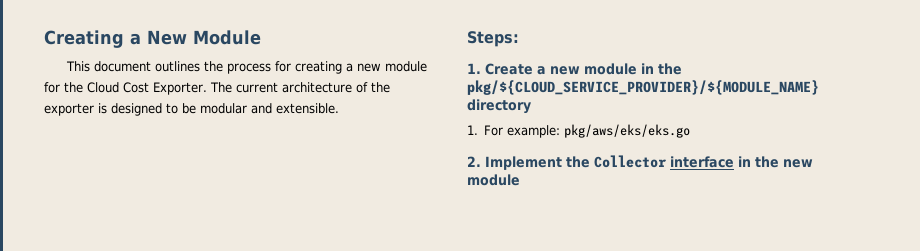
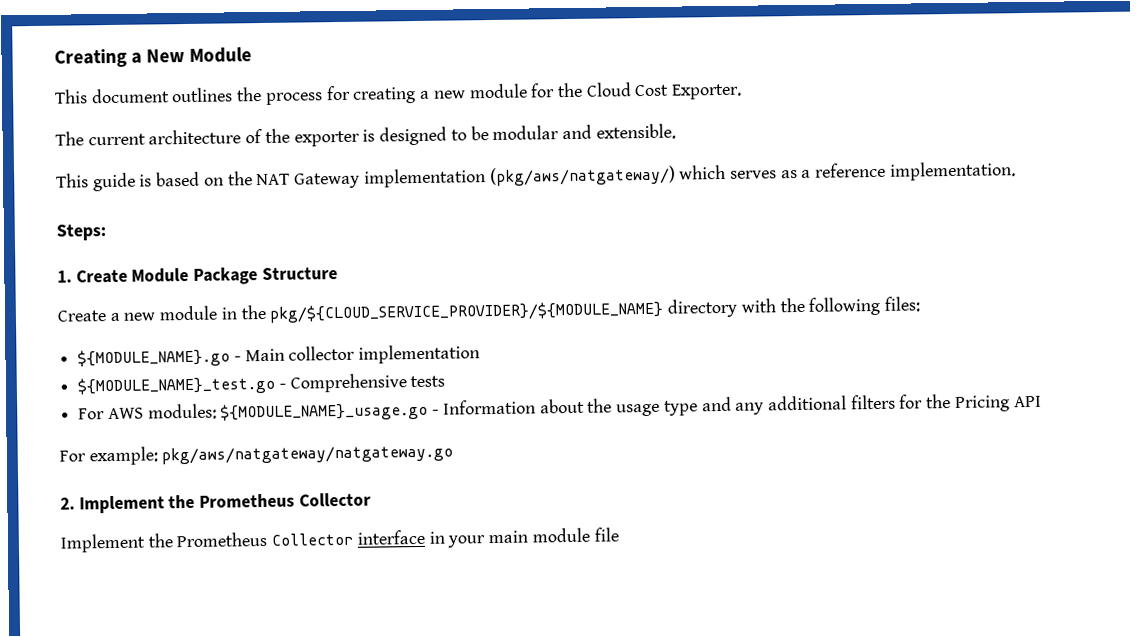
- This document outlines the process for creating a new module for the Cloud Cost Exporter. The current architecture of the exporter is designed to be modular and extensible.
+ This document outlines the process for creating a new module for the Cloud Cost Exporter.
+ The current architecture of the exporter is designed to be modular and extensible.
+ This guide is based on the NAT Gateway implementation (pkg/aws/natgateway/) which serves as a reference implementation.
- 1. Create a new module in the pkg/${CLOUD_SERVICE_PROVIDER}/${MODULE_NAME} directory
- 1. For example: pkg/aws/eks/eks.go
+ 1. Create Module Package Structure
+ Create a new module in the pkg/${CLOUD_SERVICE_PROVIDER}/${MODULE_NAME} directory with the following files:
+ ${MODULE_NAME}.go - Main collector implementation
+ ${MODULE_NAME}_test.go - Comprehensive tests
+ For AWS modules: ${MODULE_NAME}_usage.go - Information about the usage type and any additional filters for the Pricing API
+ For example: pkg/aws/natgateway/natgateway.go
- 2. Implement the Collector interface in the new module
+ 2. Implement the Prometheus Collector
+ Implement the Prometheus Collector interface in your main module file

